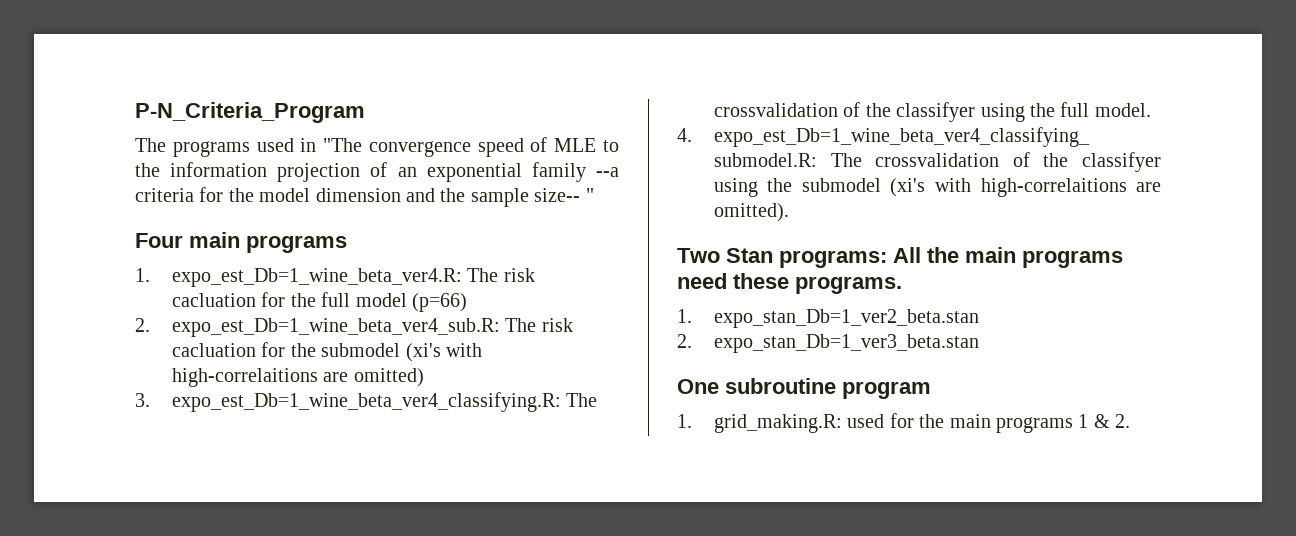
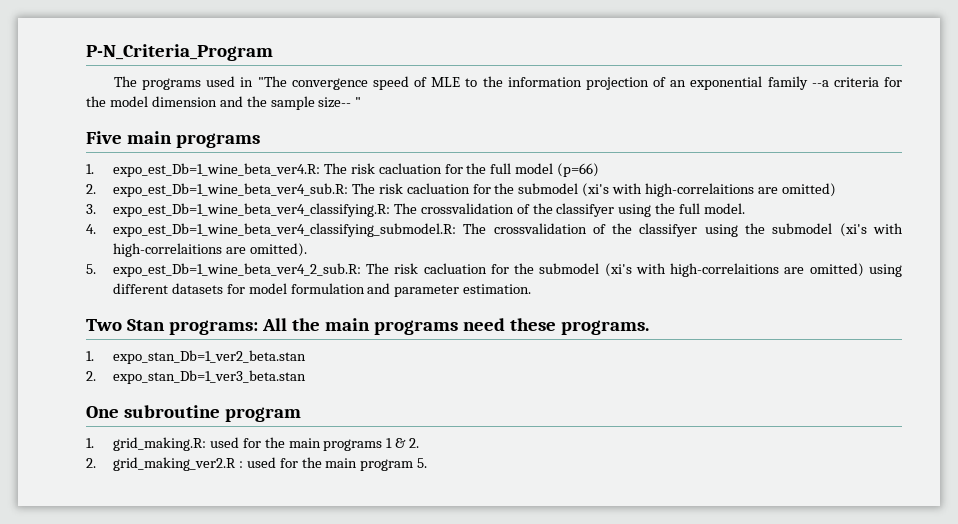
- Four main programs
+ Five main programs
+ 5. expo_est_Db=1_wine_beta_ver4_2_sub.R: The risk cacluation for the submodel (xi's with high-correlaitions are omitted) using different datasets for model formulation and parameter estimation.
+ 2. grid_making_ver2.R : used for the main program 5.

